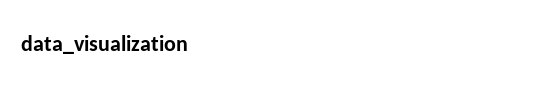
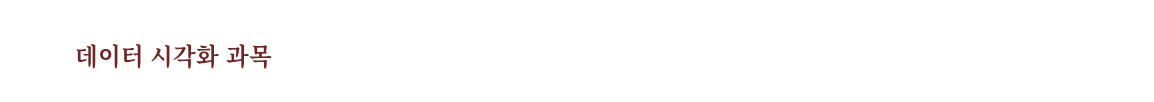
- data_visualization
+ 데이터 시각화 과목

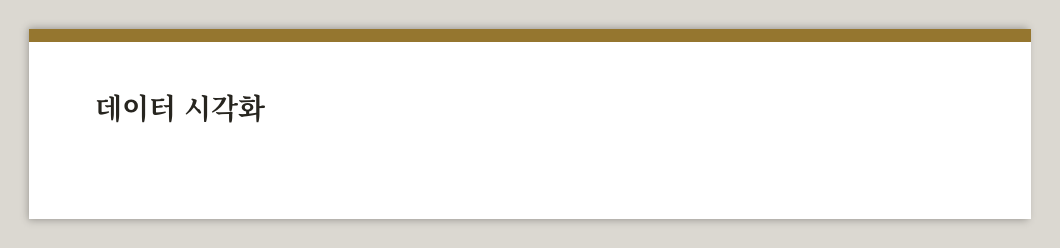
- 데이터 시각화 과목
+ 데이터 시각화

